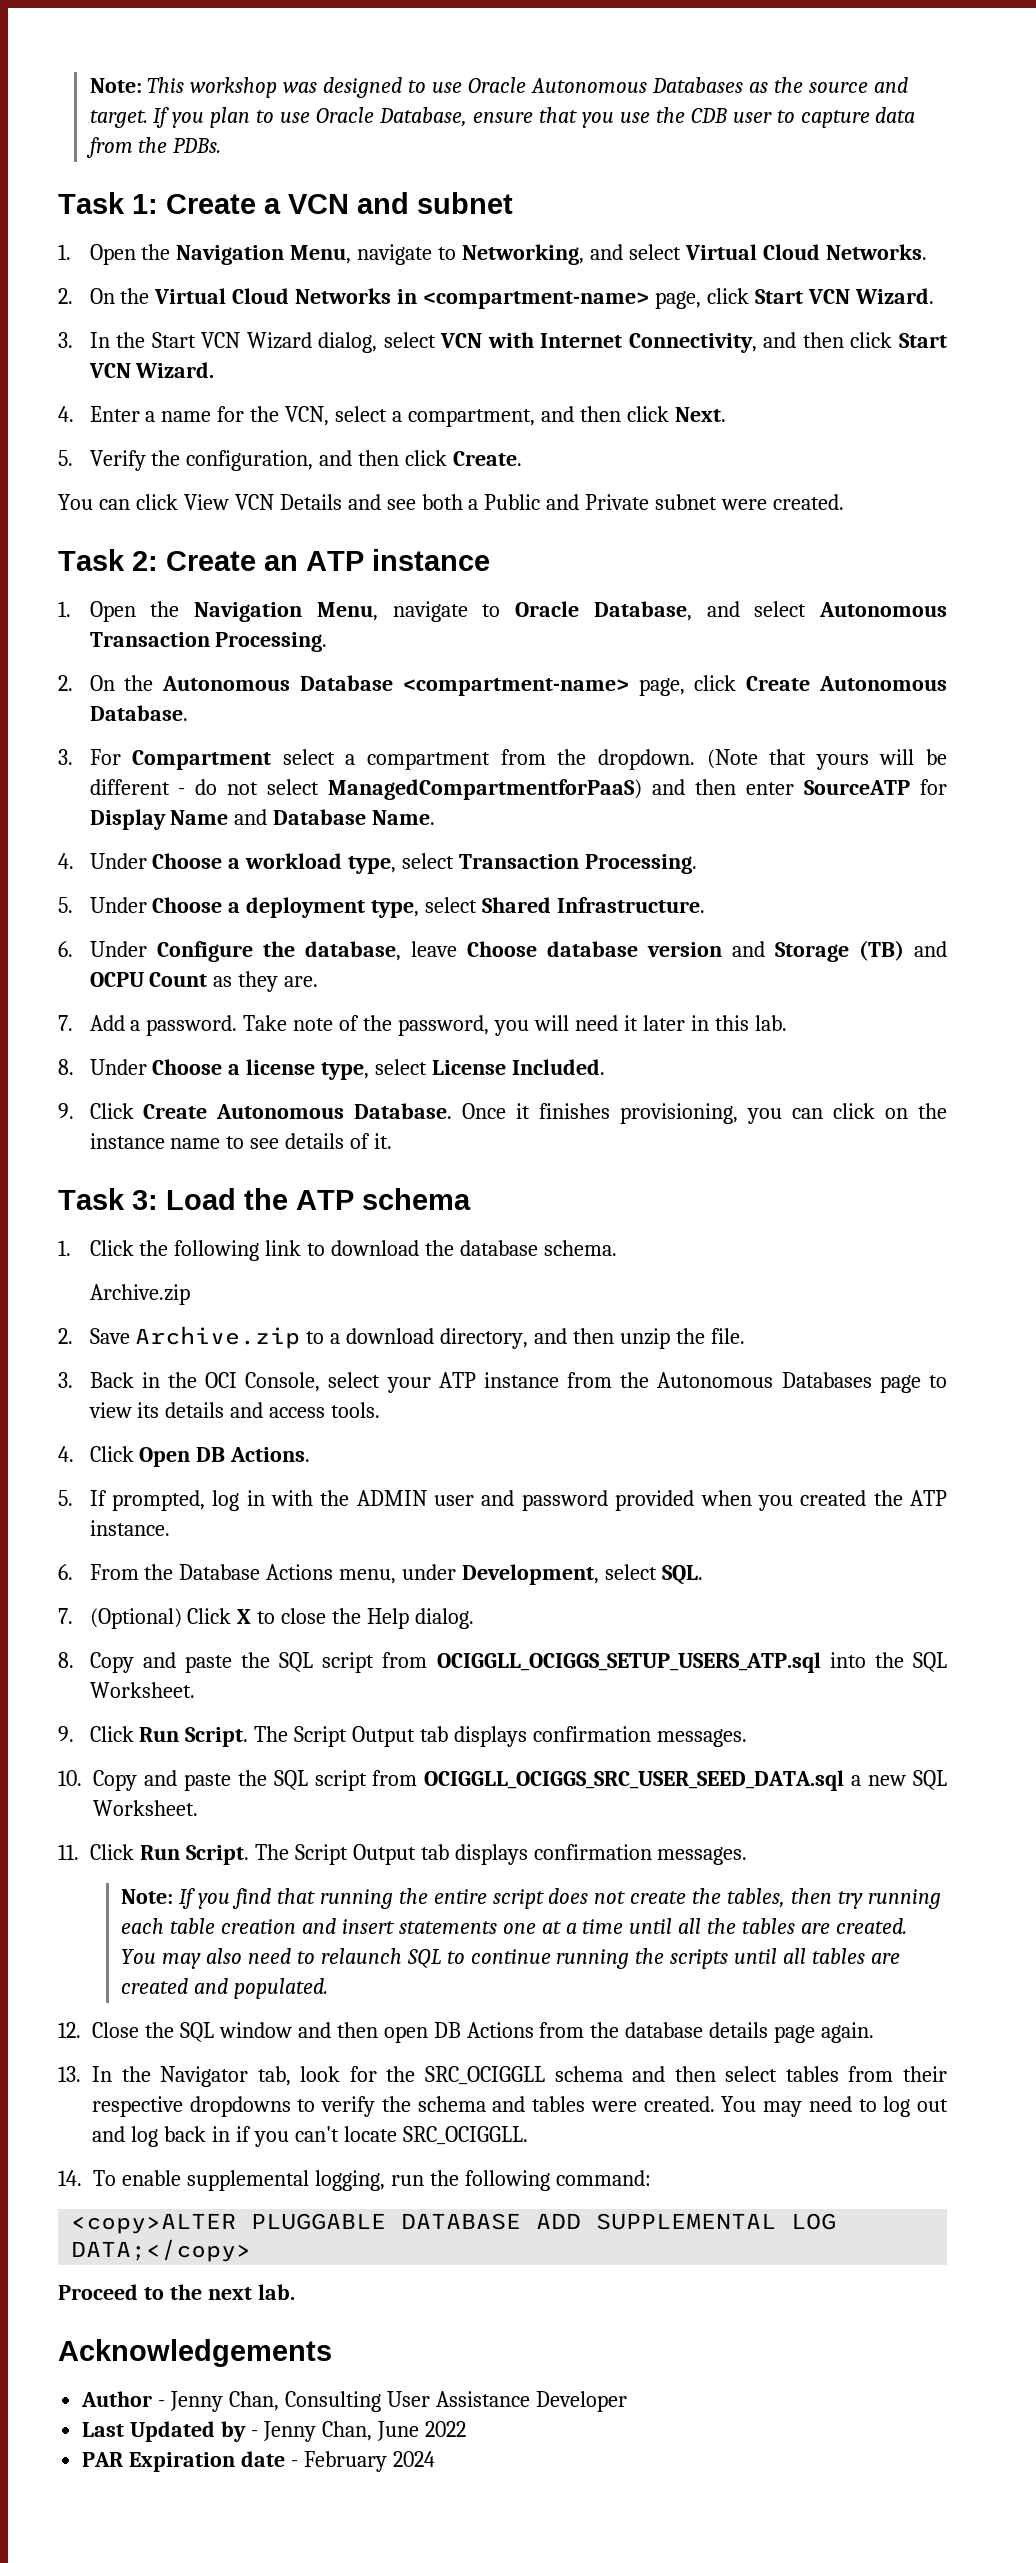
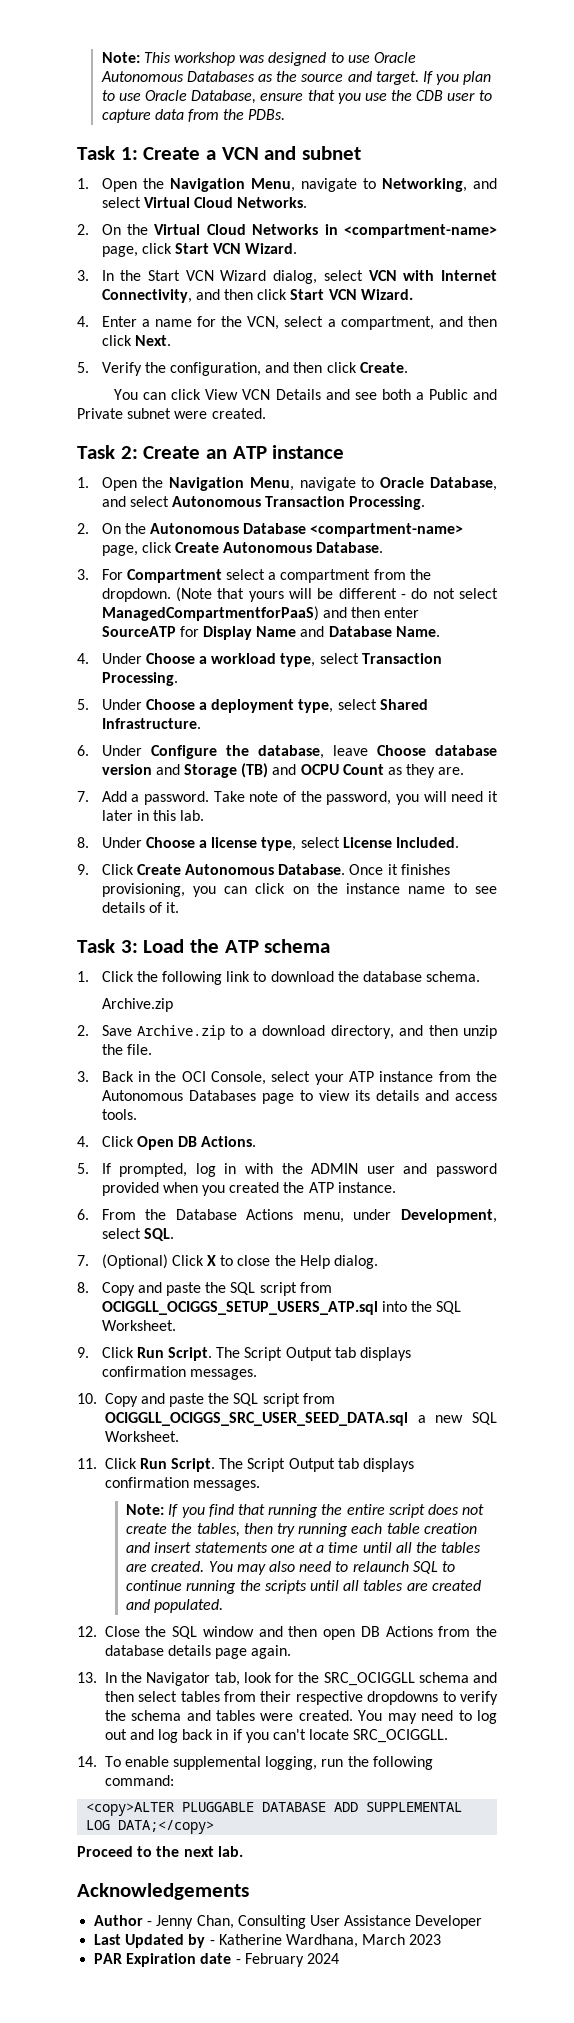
- Last Updated by - Jenny Chan, June 2022
+ Last Updated by - Katherine Wardhana, March 2023

